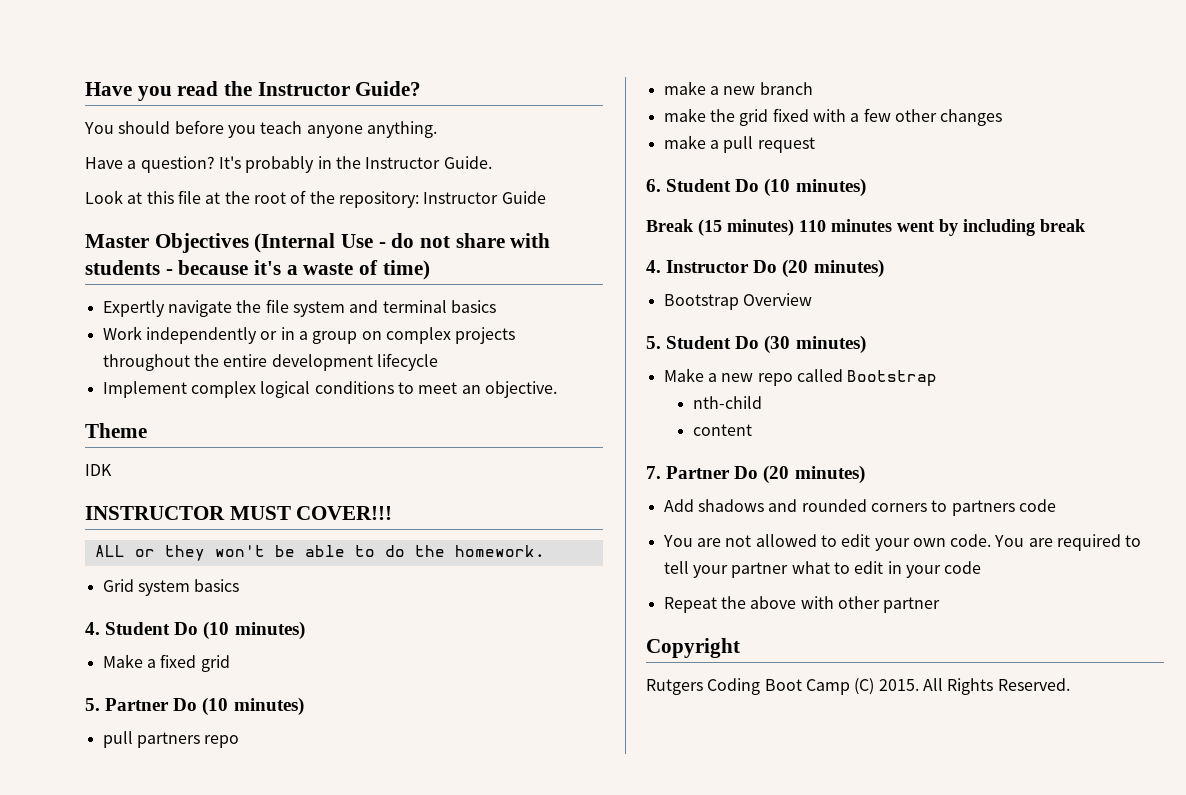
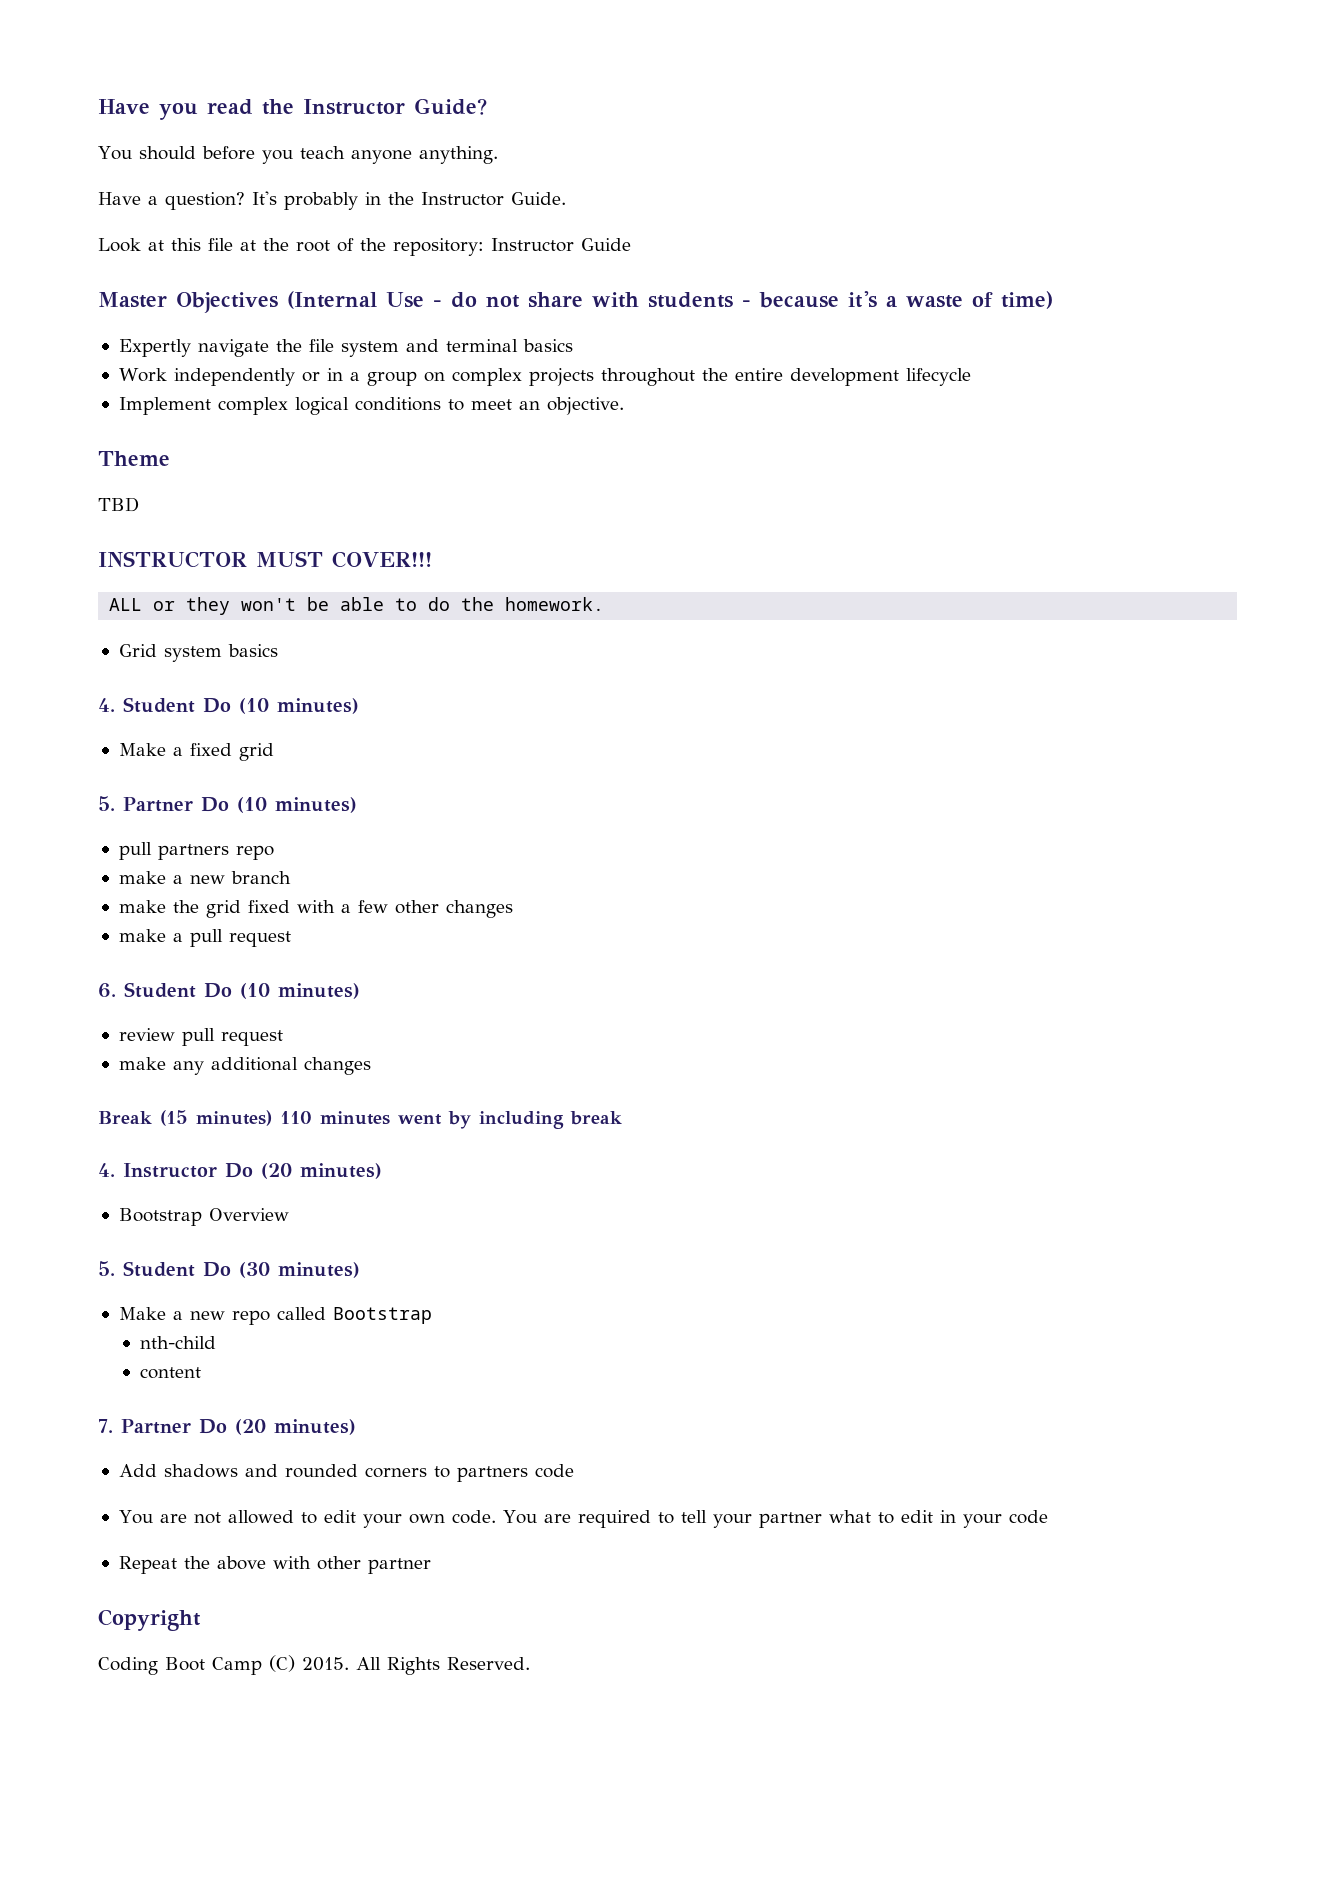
- IDK
+ TBD
+ review pull request
+ make any additional changes
- Rutgers Coding Boot Camp (C) 2015.
+ Coding Boot Camp (C) 2015.

